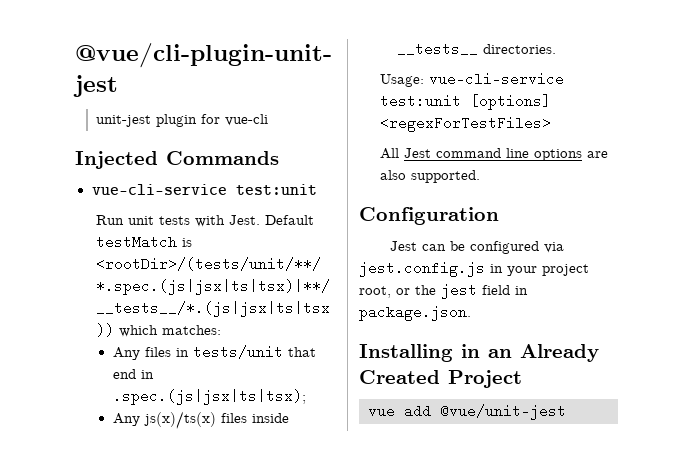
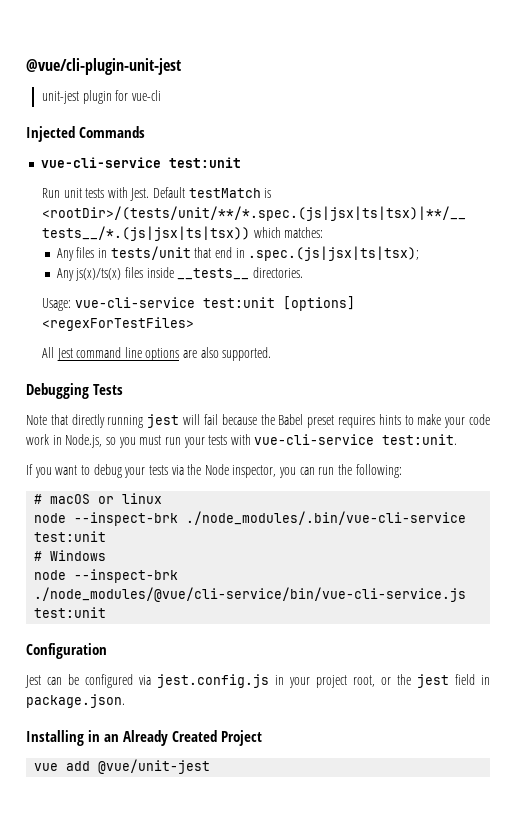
+ Debugging Tests
+ Note that directly running jest will fail because the Babel preset requires hints to make your code work in Node.js, so you must run your tests with vue-cli-service test:unit.
+ If you want to debug your tests via the Node inspector, you can run the following:
+ # macOS or linux
+ node --inspect-brk ./node_modules/.bin/vue-cli-service test:unit
+ # Windows
+ node --inspect-brk ./node_modules/@vue/cli-service/bin/vue-cli-service.js test:unit

